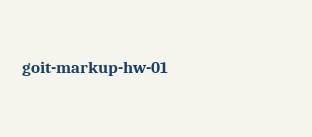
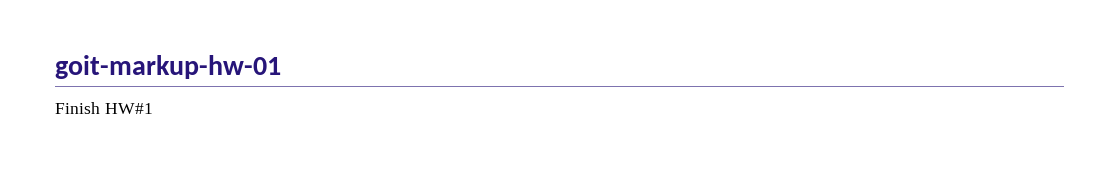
+ Finish HW#1

